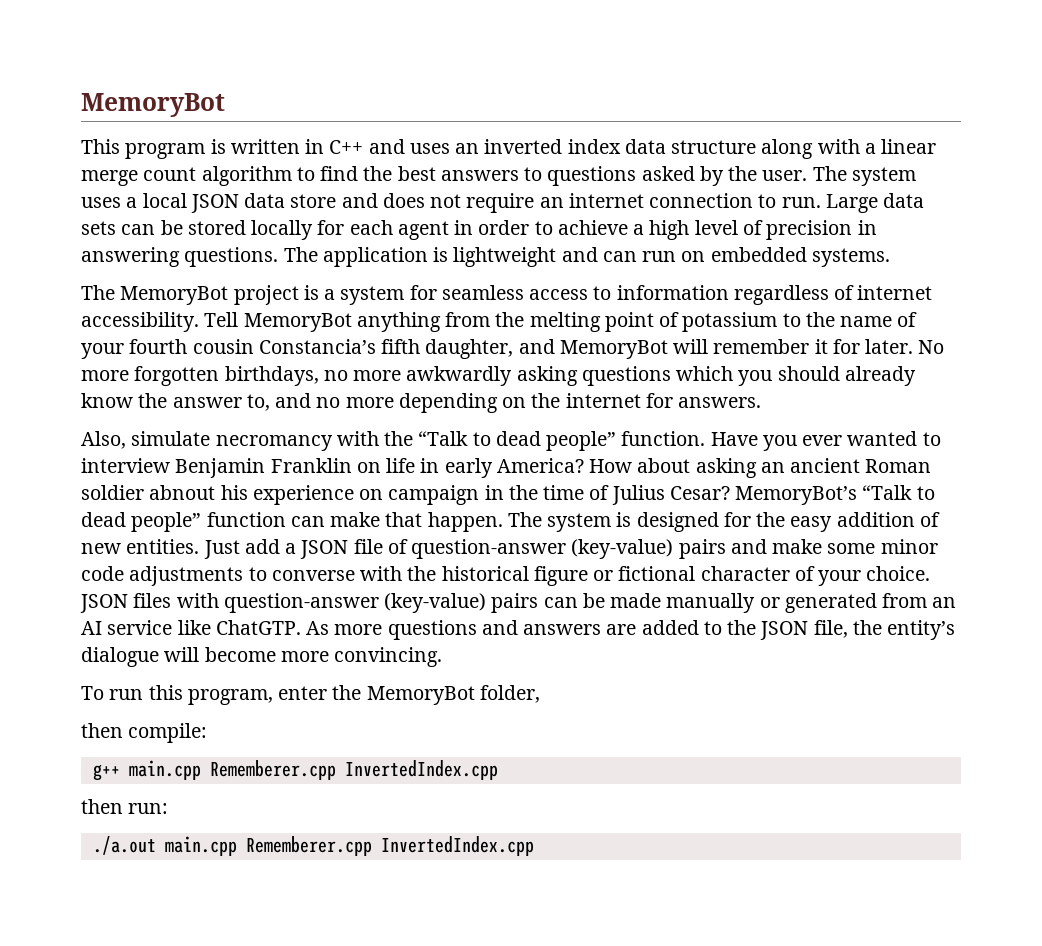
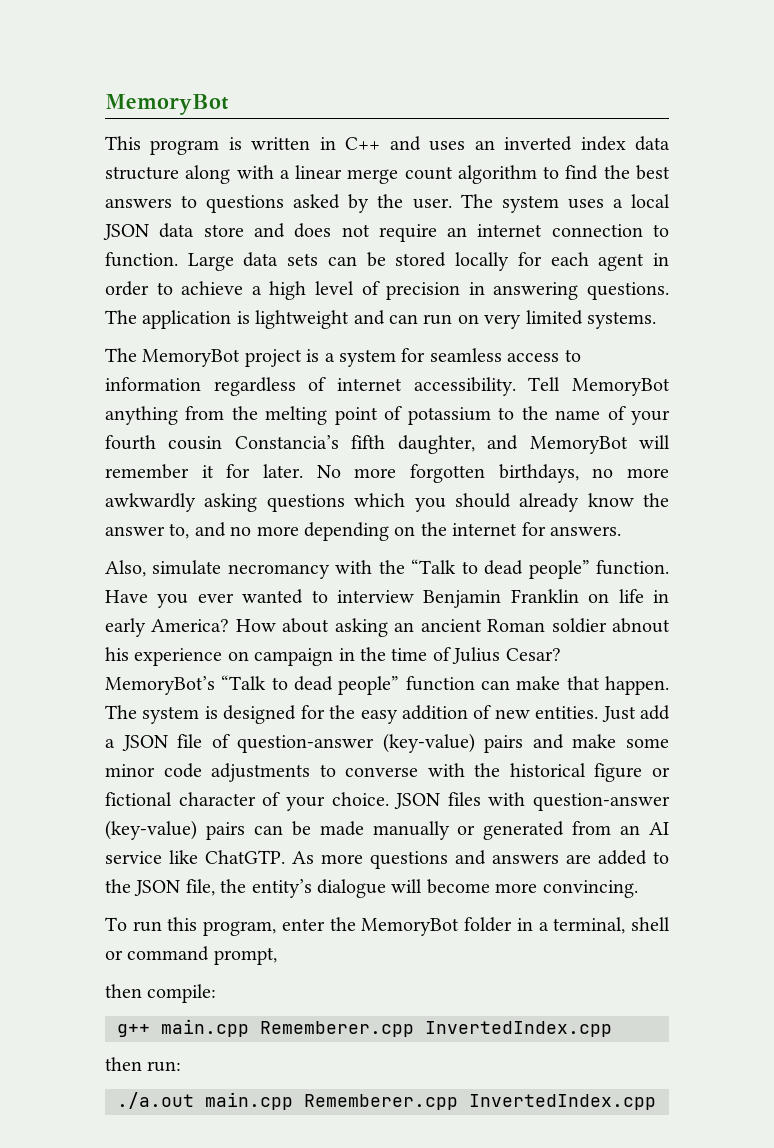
- The system uses a local JSON data store and does not require an internet connection to run.
+ The system uses a local JSON data store and does not require an internet connection to function.
- The application is lightweight and can run on embedded systems.
+ The application is lightweight and can run on very limited systems.
- To run this program, enter the MemoryBot folder,
+ To run this program, enter the MemoryBot folder in a terminal, shell or command prompt,

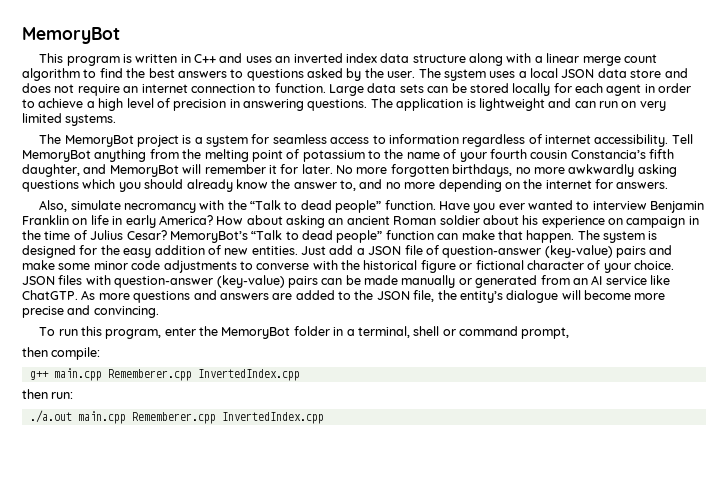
- How about asking an ancient Roman soldier abnout his experience on campaign in the time of Julius Cesar?
+ How about asking an ancient Roman soldier about his experience on campaign in the time of Julius Cesar?
- As more questions and answers are added to the JSON file, the entity’s dialogue will become more convincing.
+ As more questions and answers are added to the JSON file, the entity’s dialogue will become more precise and convincing.

